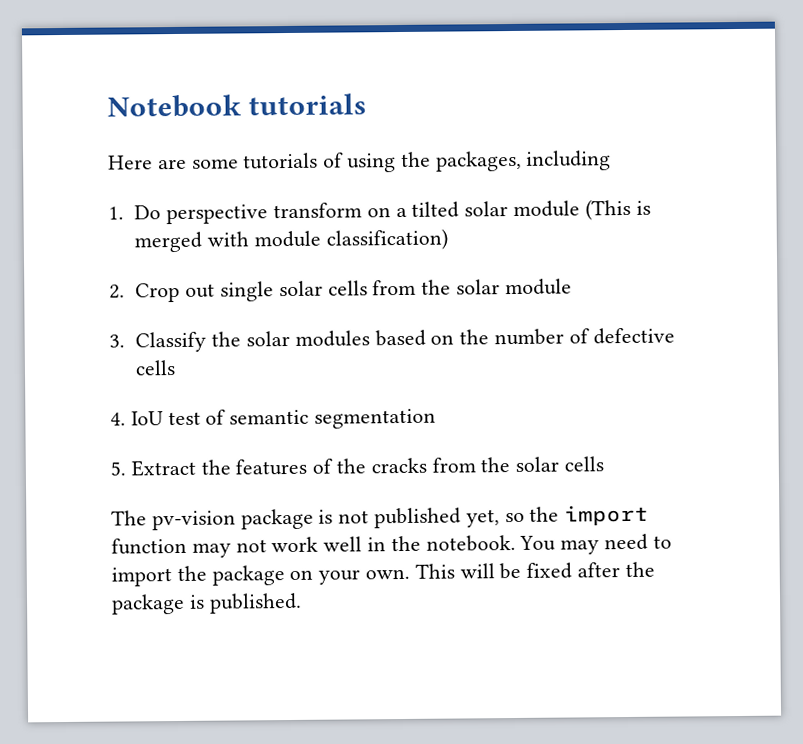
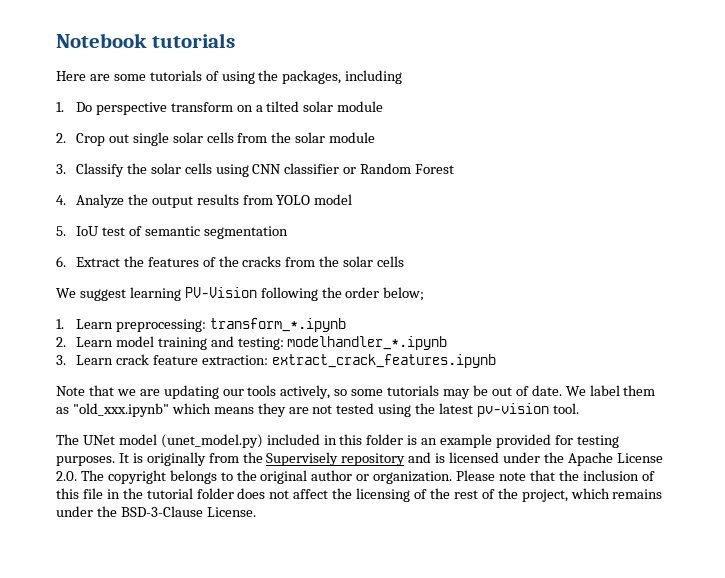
- 1. Do perspective transform on a tilted solar module (This is merged with module classification)
+ 1. Do perspective transform on a tilted solar module
- 3. Classify the solar modules based on the number of defective cells
- 4. IoU test of semantic segmentation
+ 3. Classify the solar cells using CNN classifier or Random Forest
+ 4. Analyze the output results from YOLO model
+ 5. IoU test of semantic segmentation
- 5. Extract the features of the cracks from the solar cells
+ 6. Extract the features of the cracks from the solar cells
- The pv-vision package is not published yet, so the import function may not work well in the notebook. You may need to import the package on your own. This will be fixed after the package is published.
+ We suggest learning PV-Vision following the order below;
+ 1. Learn preprocessing: transform_*.ipynb
+ 2. Learn model training and testing: modelhandler_*.ipynb
+ 3. Learn crack feature extraction: extract_crack_features.ipynb
+ Note that we are updating our tools actively, so some tutorials may be out of date. We label them as "old_xxx.ipynb" which means they are not tested using the latest pv-vision tool.
+ The UNet model (unet_model.py) included in this folder is an example provided for testing purposes. It is originally from the Supervisely repository and is licensed under the Apache License 2.0. The copyright belongs to the original author or organization. Please note that the inclusion of this file in the tutorial folder does not affect the licensing of the rest of the project, which remains under the BSD-3-Clause License.

